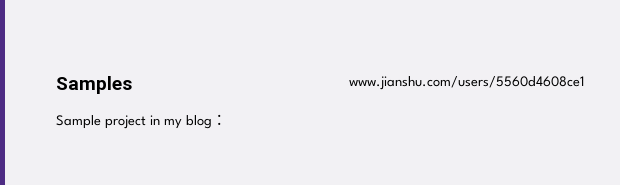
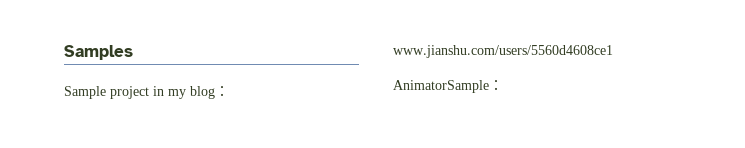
+ AnimatorSample：

